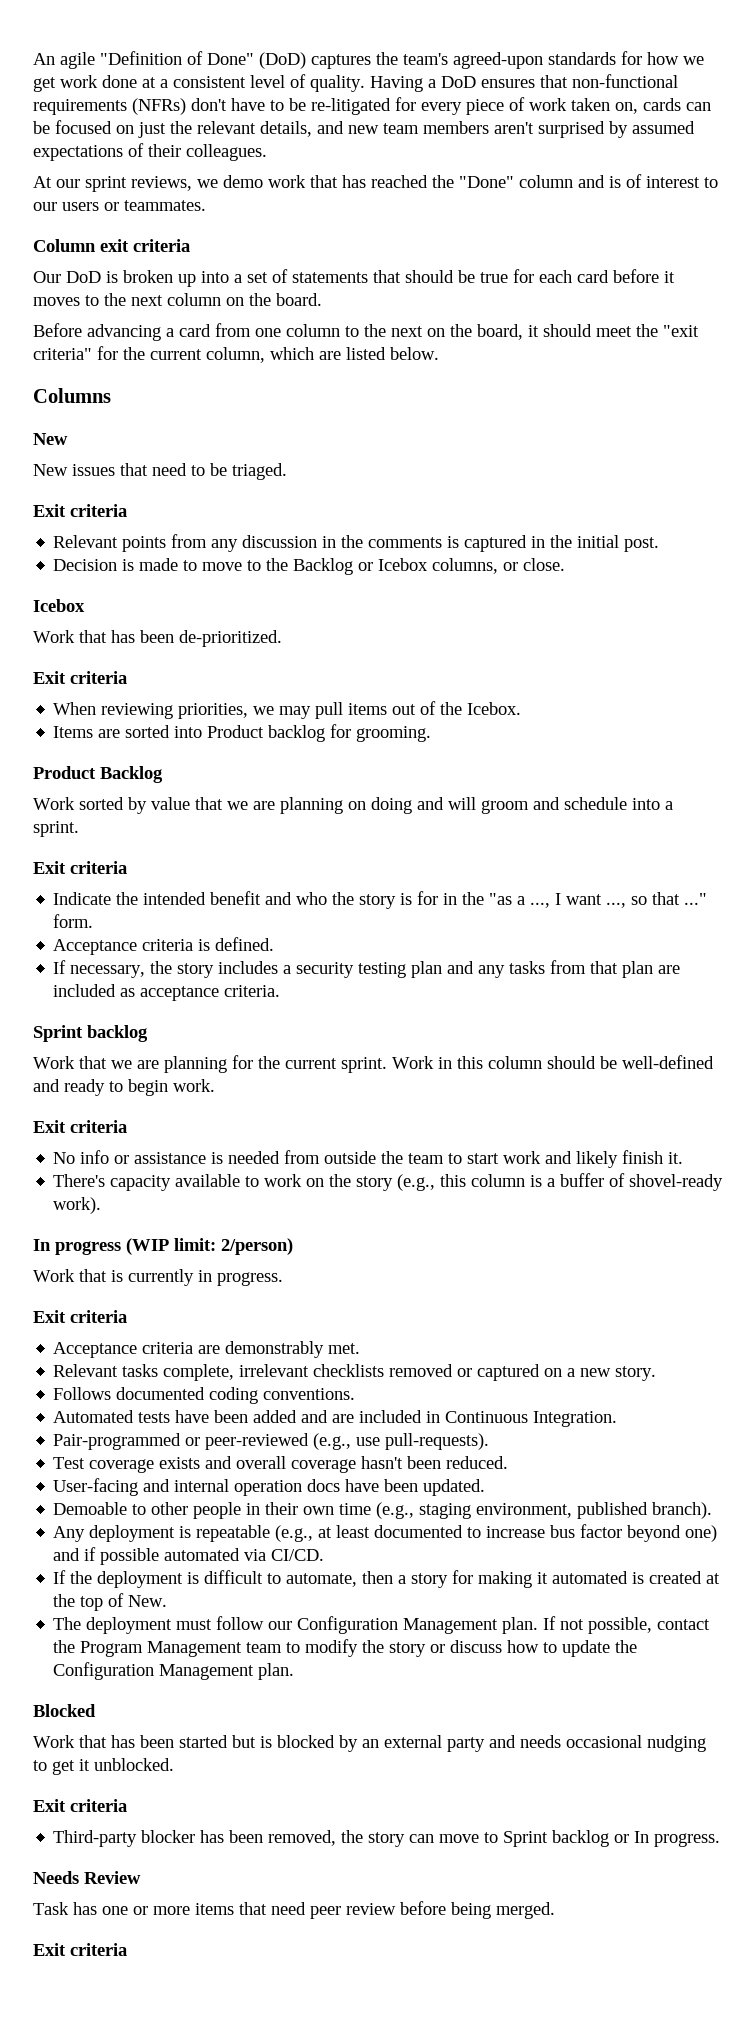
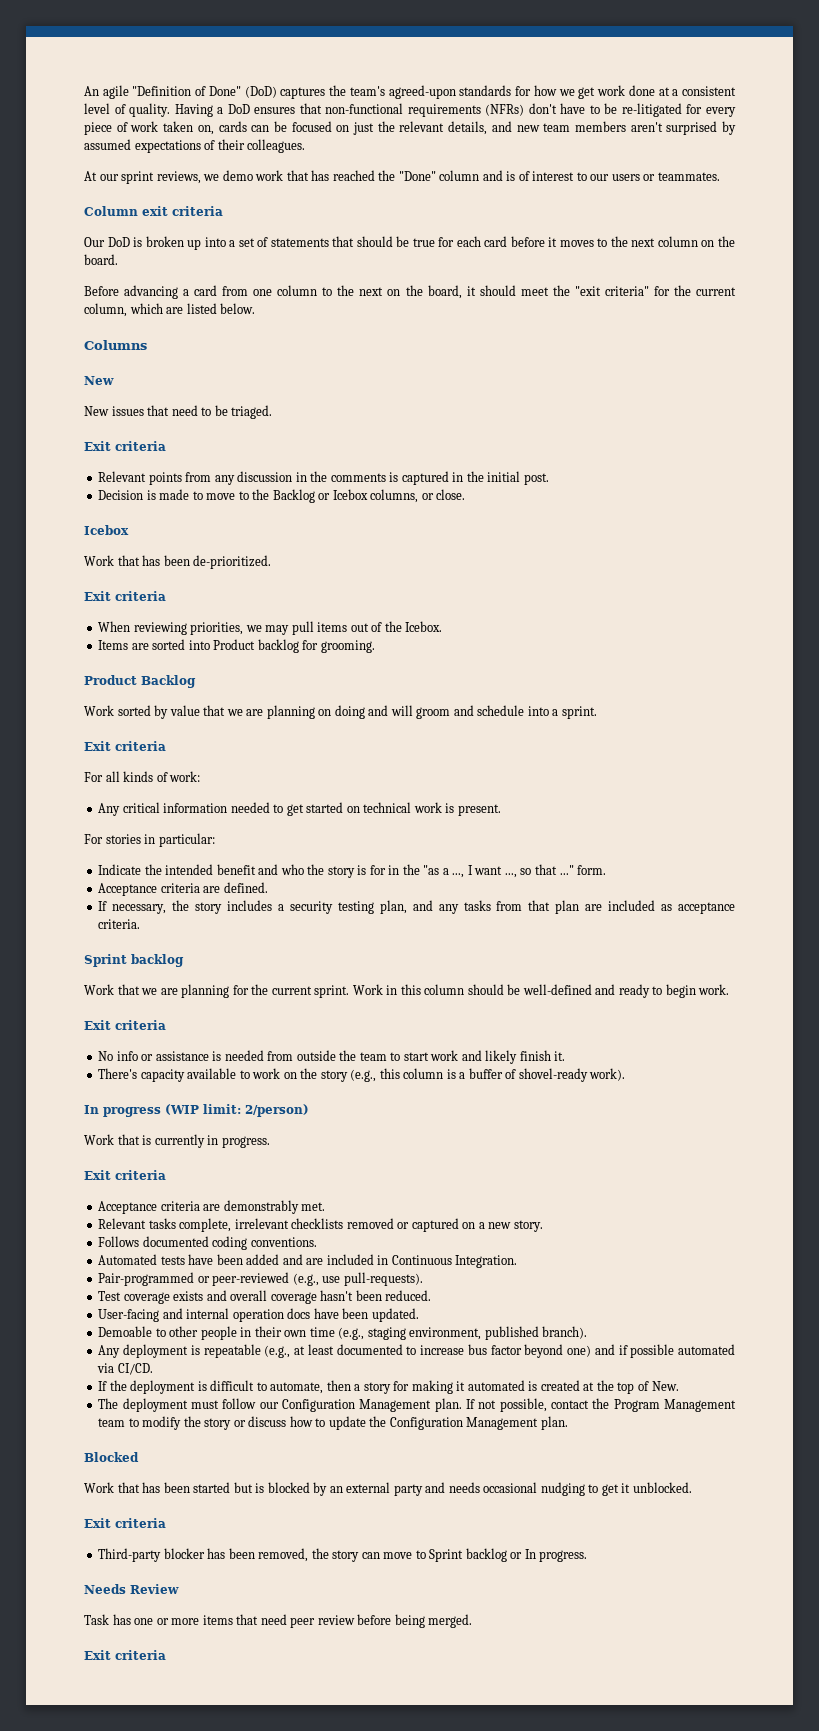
+ For all kinds of work:
+ Any critical information needed to get started on technical work is present.
+ For stories in particular:
- Acceptance criteria is defined.
+ Acceptance criteria are defined.
- If necessary, the story includes a security testing plan and any tasks from that plan are included as acceptance criteria.
+ If necessary, the story includes a security testing plan, and any tasks from that plan are included as acceptance criteria.

